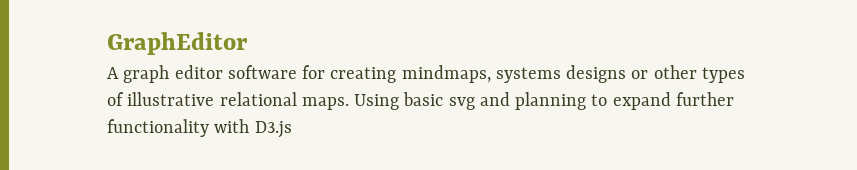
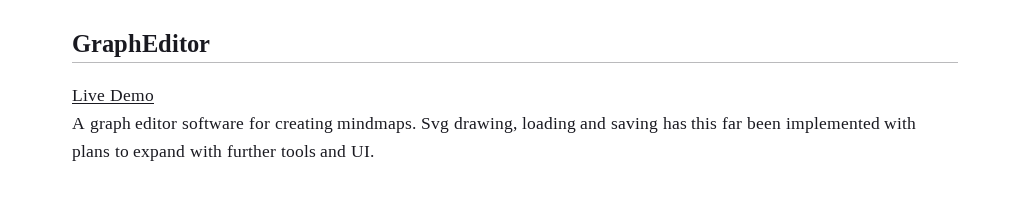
+ Live Demo
- A graph editor software for creating mindmaps, systems designs or other types of illustrative relational maps. Using basic svg and planning to expand further functionality with D3.js
+ A graph editor software for creating mindmaps. Svg drawing, loading and saving has this far been implemented with plans to expand with further tools and UI.

